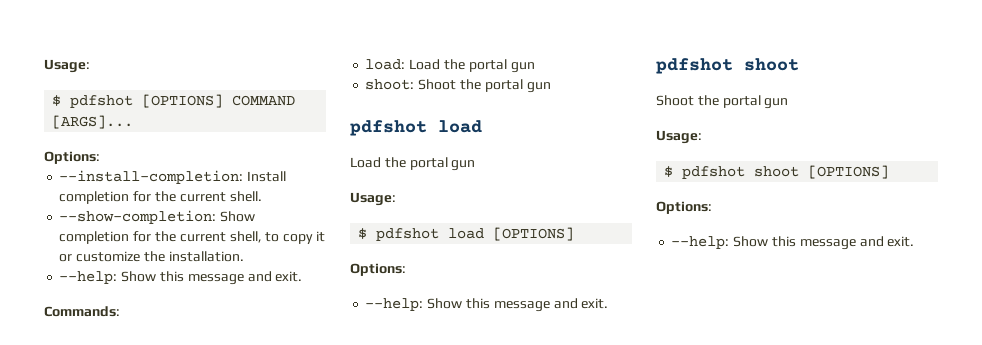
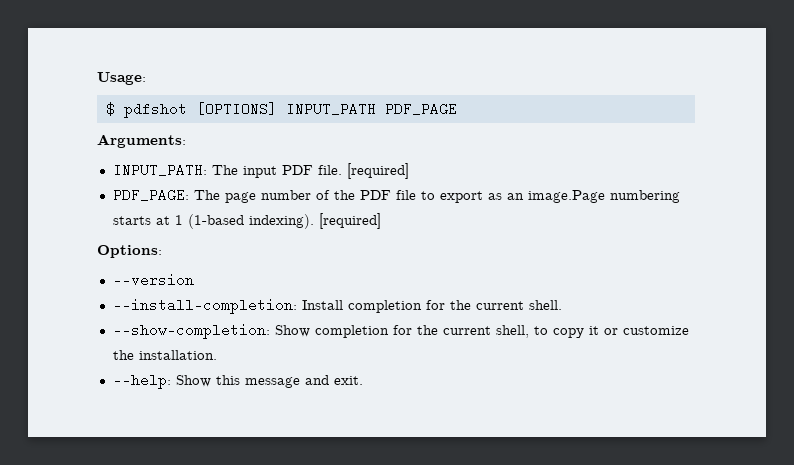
- $ pdfshot [OPTIONS] COMMAND [ARGS]...
+ $ pdfshot [OPTIONS] INPUT_PATH PDF_PAGE
+ Arguments:
+ INPUT_PATH: The input PDF file. [required]
+ PDF_PAGE: The page number of the PDF file to export as an image.Page numbering starts at 1 (1-based indexing). [required]
  Options:
+ --version
- Commands:
- load: Load the portal gun
- shoot: Shoot the portal gun
- pdfshot load
- Load the portal gun
- Usage:
- $ pdfshot load [OPTIONS]
- Options:
- --help: Show this message and exit.
- pdfshot shoot
- Shoot the portal gun
- Usage:
- $ pdfshot shoot [OPTIONS]
- Options:
- --help: Show this message and exit.

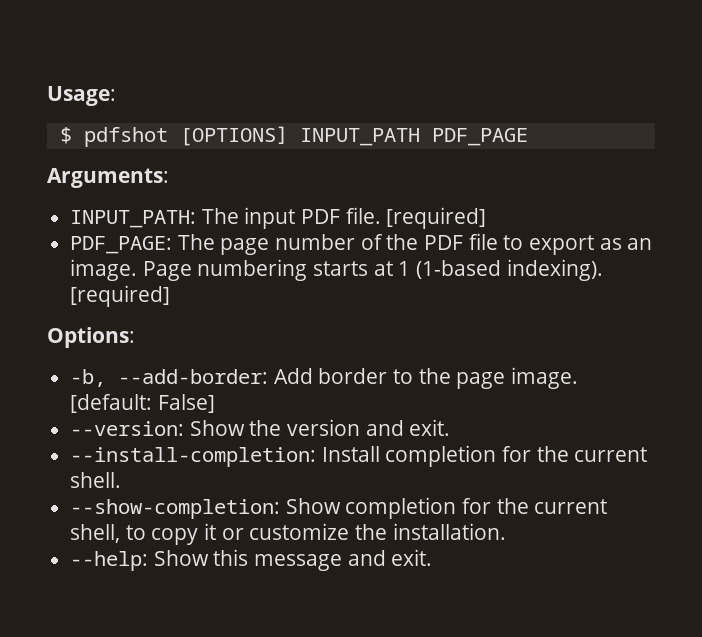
- PDF_PAGE: The page number of the PDF file to export as an image.Page numbering starts at 1 (1-based indexing).
+ PDF_PAGE: The page number of the PDF file to export as an image. Page numbering starts at 1 (1-based indexing).
- --version
+ -b, --add-border: Add border to the page image. [default: False]
+ --version: Show the version and exit.

